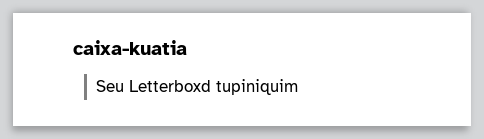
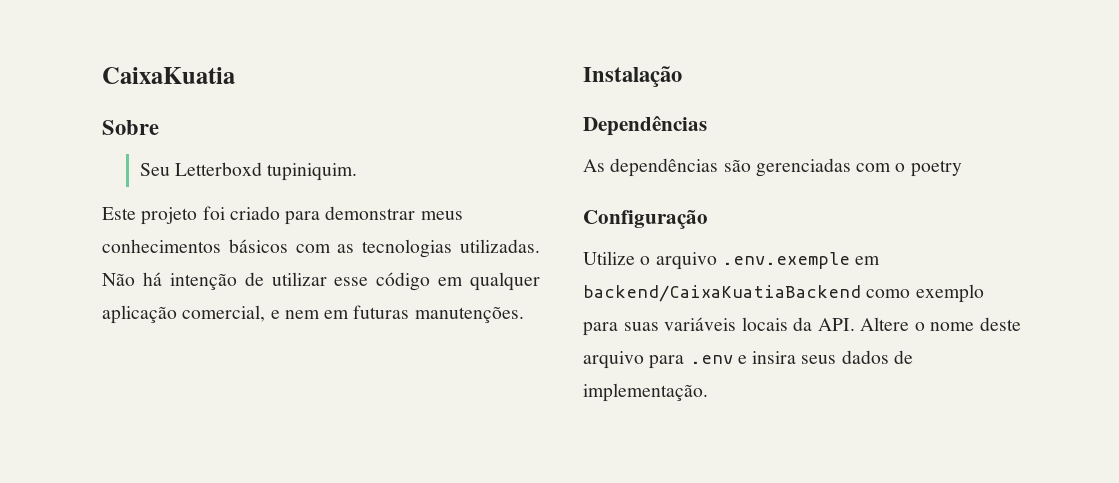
- caixa-kuatia
+ CaixaKuatia
+ Sobre
- Seu Letterboxd tupiniquim
+ Seu Letterboxd tupiniquim.
+ Este projeto foi criado para demonstrar meus conhecimentos básicos com as tecnologias utilizadas. Não há intenção de utilizar esse código em qualquer aplicação comercial, e nem em futuras manutenções.
+ Instalação
+ Dependências
+ As dependências são gerenciadas com o poetry
+ Configuração
+ Utilize o arquivo .env.exemple em backend/CaixaKuatiaBackend como exemplo para suas variáveis locais da API. Altere o nome deste arquivo para .env e insira seus dados de implementação.

